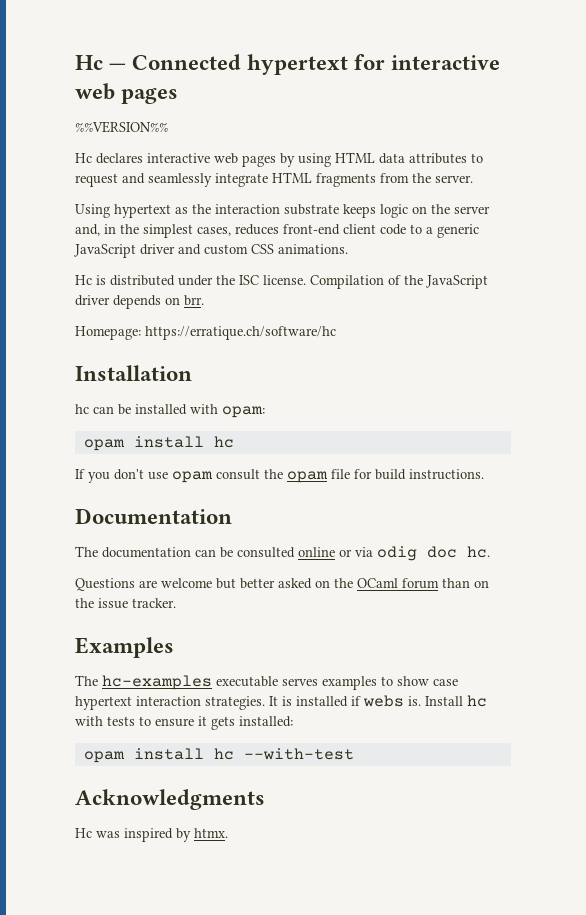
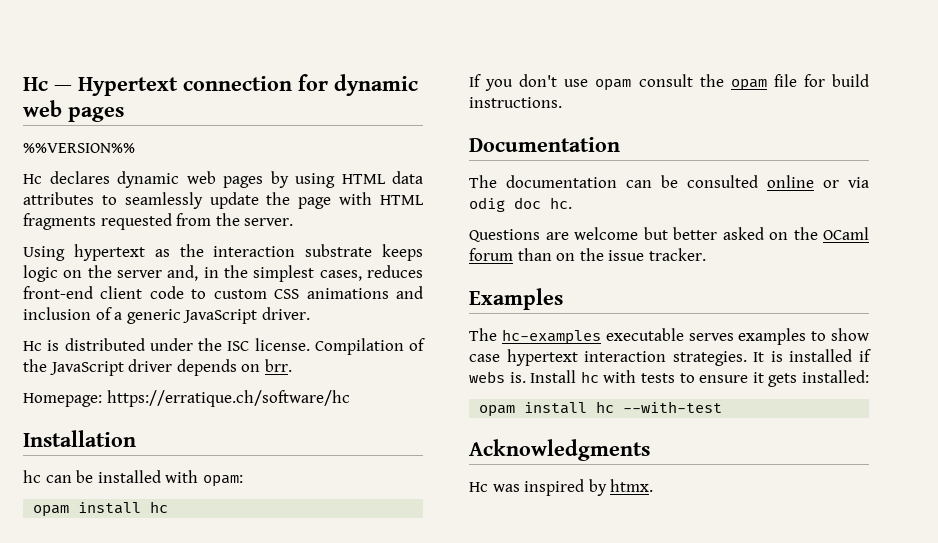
- Hc — Connected hypertext for interactive web pages
+ Hc — Hypertext connection for dynamic web pages
- Hc declares interactive web pages by using HTML data attributes to request and seamlessly integrate HTML fragments from the server.
+ Hc declares dynamic web pages by using HTML data attributes to seamlessly update the page with HTML fragments requested from the server.
- Using hypertext as the interaction substrate keeps logic on the server and, in the simplest cases, reduces front-end client code to a generic JavaScript driver and custom CSS animations.
+ Using hypertext as the interaction substrate keeps logic on the server and, in the simplest cases, reduces front-end client code to custom CSS animations and inclusion of a generic JavaScript driver.

